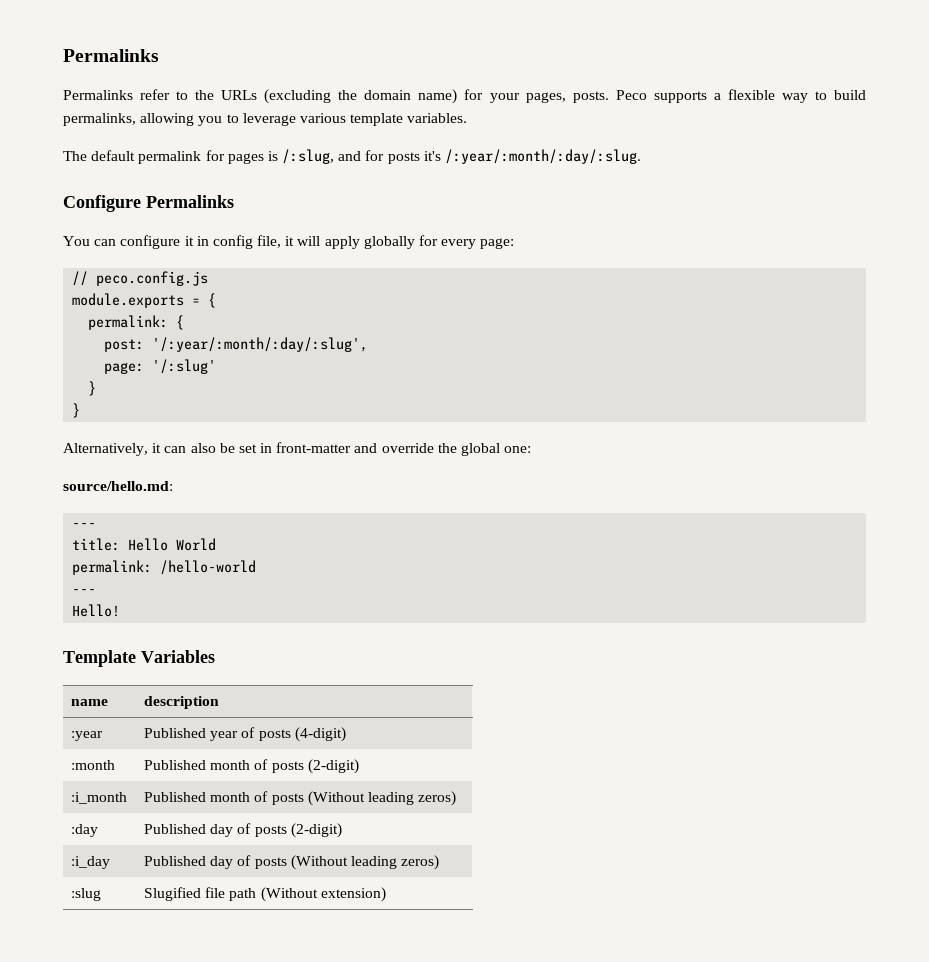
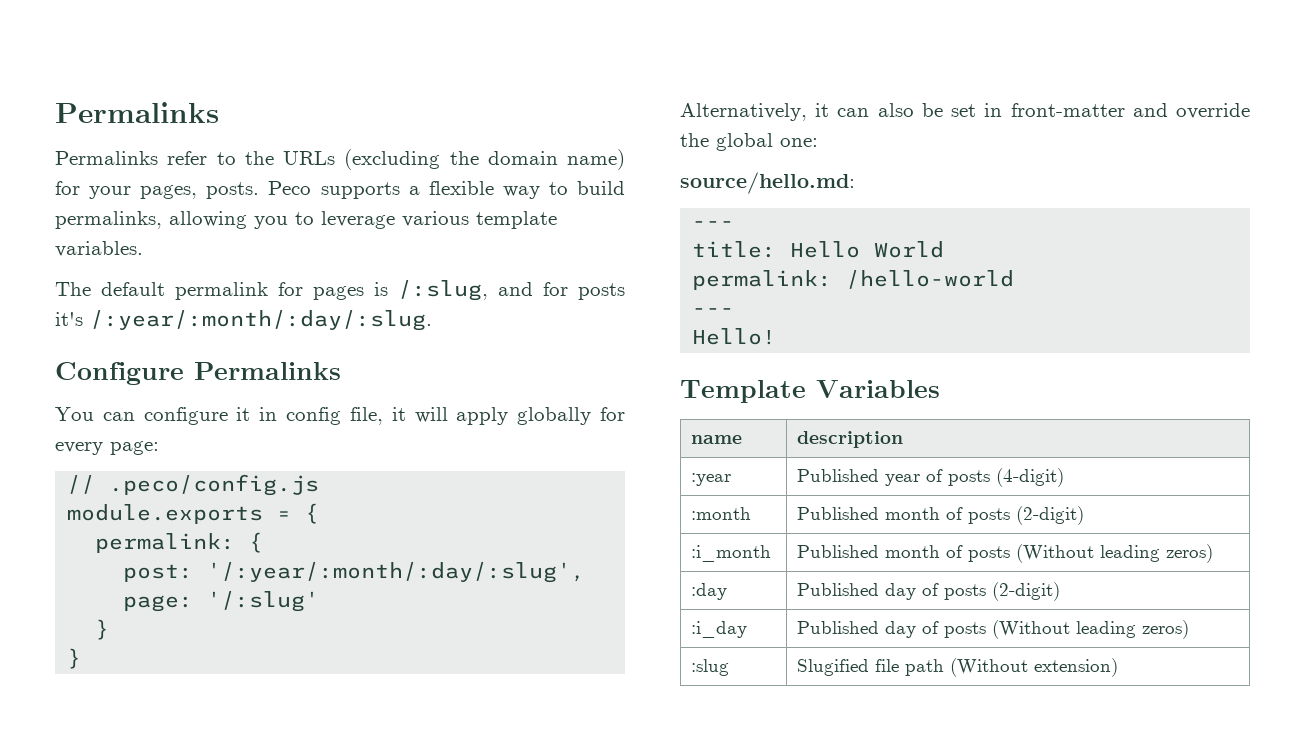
- // peco.config.js
+ // .peco/config.js

